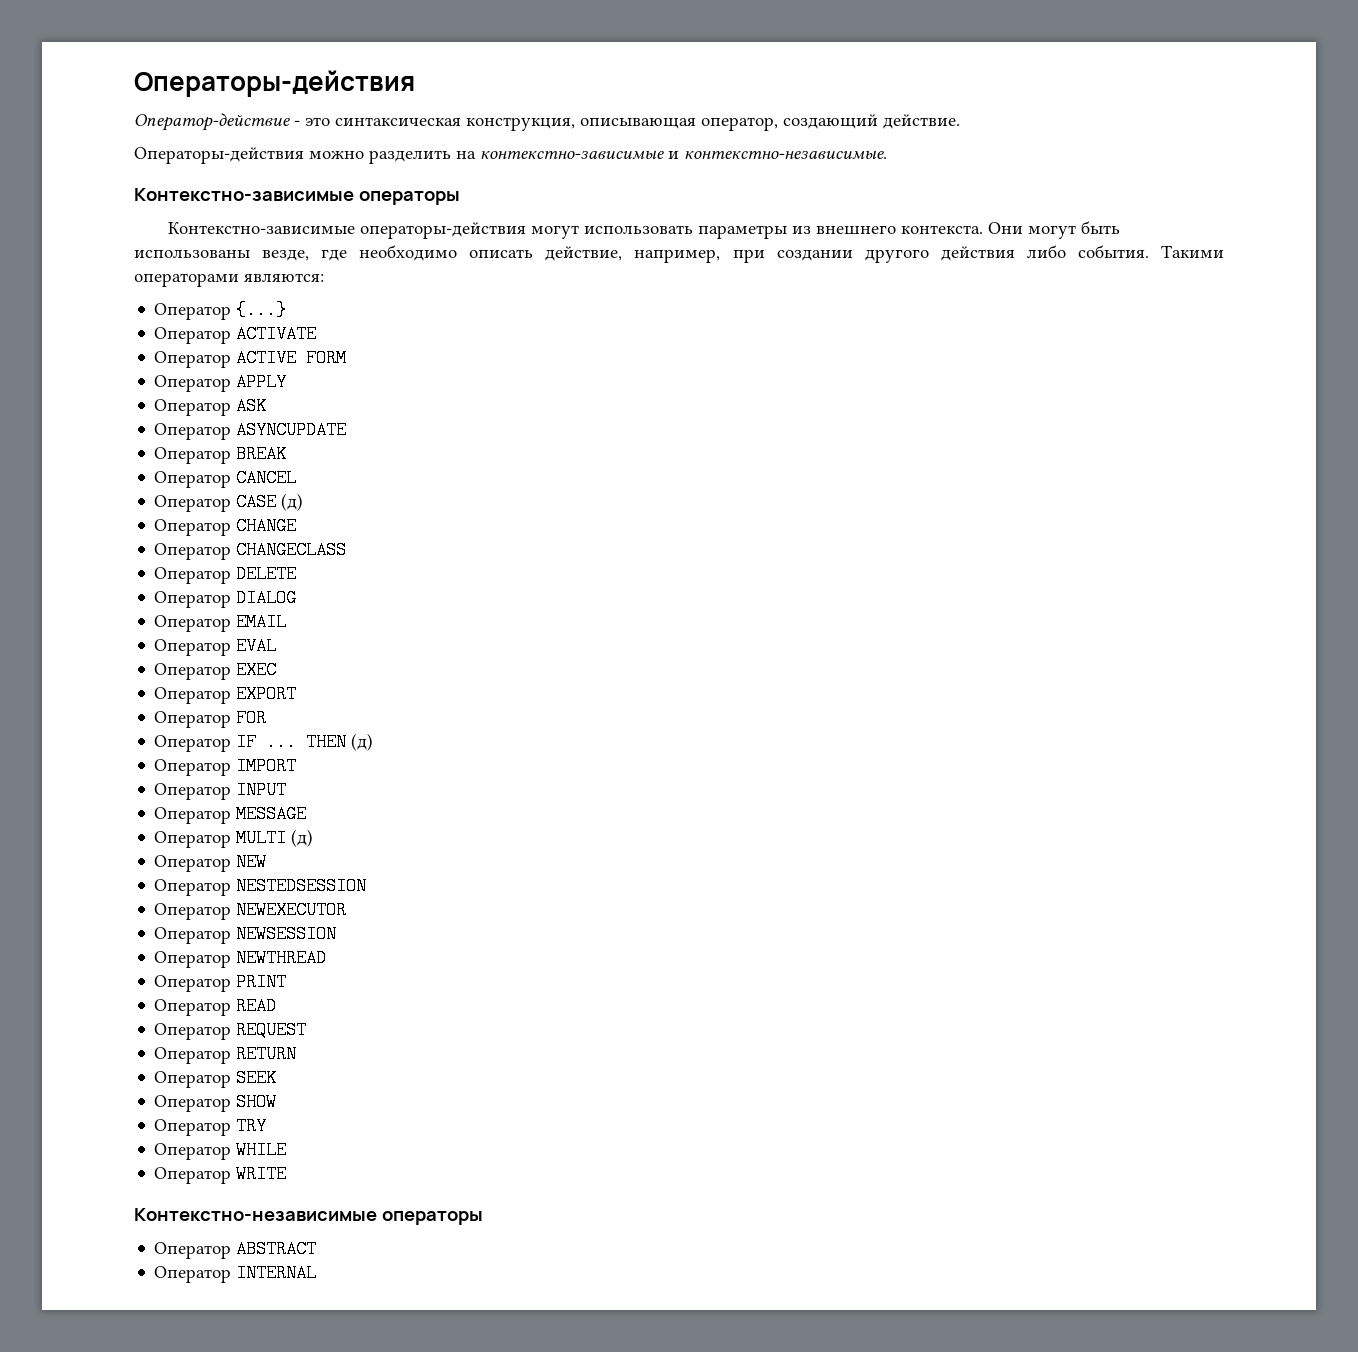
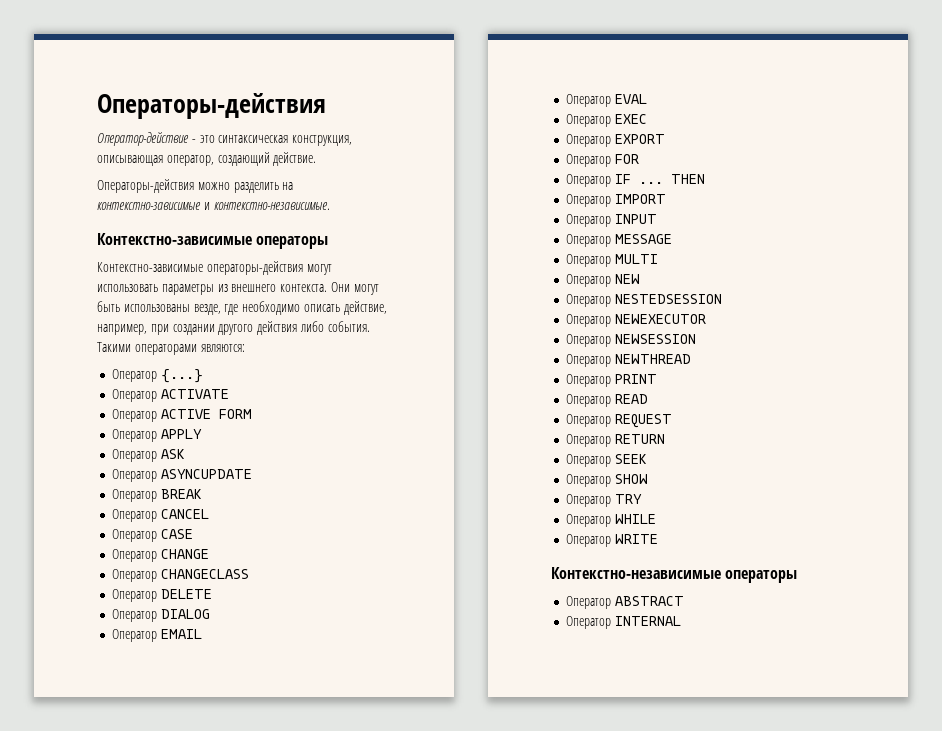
- Оператор CASE (д)
+ Оператор CASE
- THEN (д)
+ THEN
- Оператор MULTI (д)
+ Оператор MULTI

